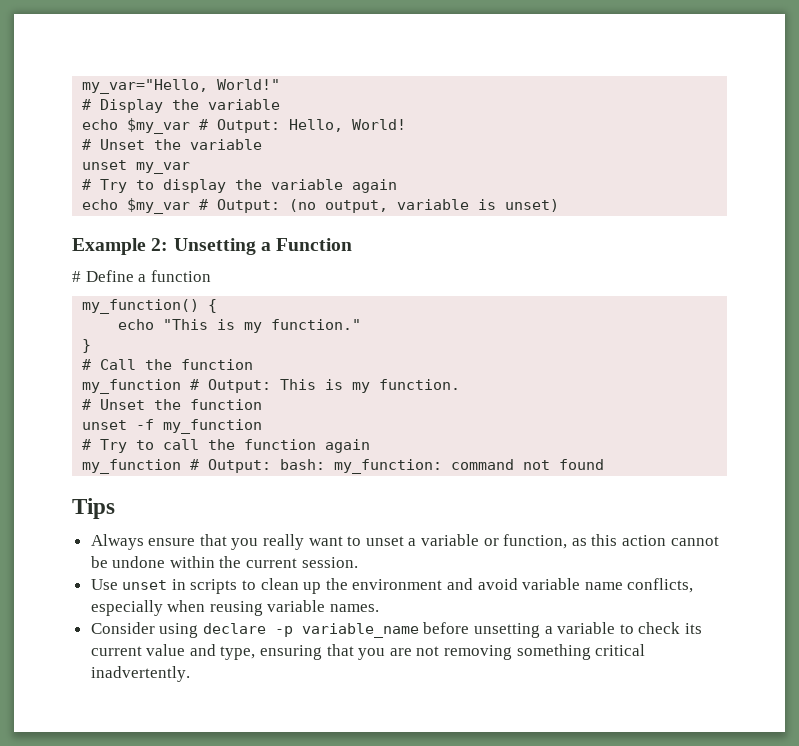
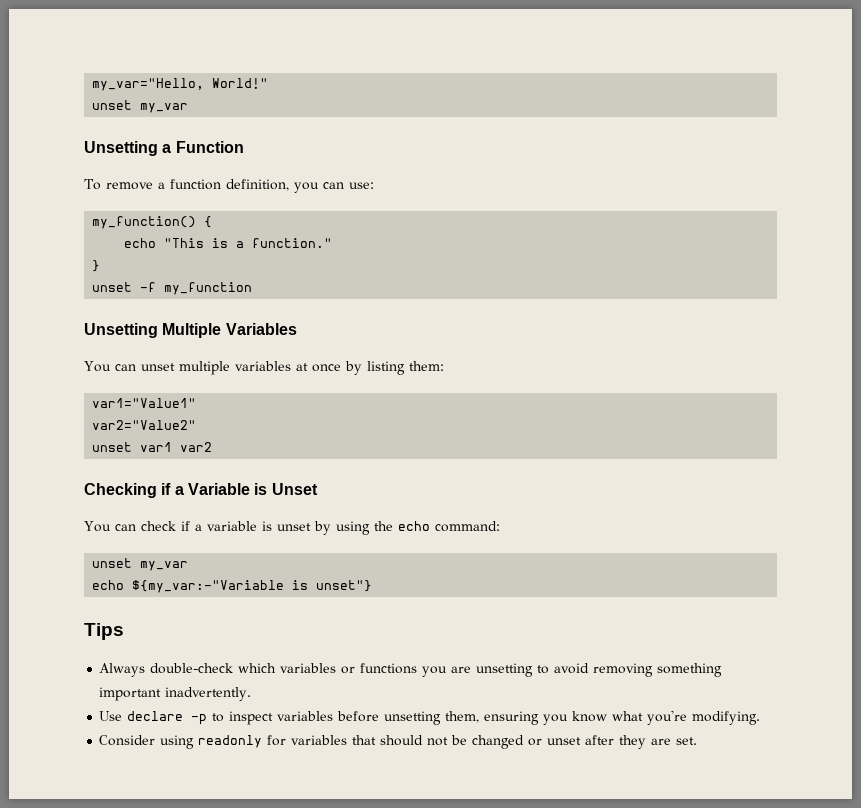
  my_var="Hello, World!"
- # Display the variable
- echo $my_var # Output: Hello, World!
- # Unset the variable
  unset my_var
- # Try to display the variable again
- echo $my_var # Output: (no output, variable is unset)
- Example 2: Unsetting a Function
+ Unsetting a Function
- # Define a function
+ To remove a function definition, you can use:
- echo "This is my function."
+ echo "This is a function."
- # Call the function
- my_function # Output: This is my function.
- # Unset the function
  unset -f my_function
- # Try to call the function again
- my_function # Output: bash: my_function: command not found
+ Unsetting Multiple Variables
+ You can unset multiple variables at once by listing them:
+ var1="Value1"
+ var2="Value2"
+ unset var1 var2
+ Checking if a Variable is Unset
+ You can check if a variable is unset by using the echo command:
+ unset my_var
+ echo ${my_var:-"Variable is unset"}
  Tips
- Always ensure that you really want to unset a variable or function, as this action cannot be undone within the current session.
- Use unset in scripts to clean up the environment and avoid variable name conflicts, especially when reusing variable names.
- Consider using declare -p variable_name before unsetting a variable to check its current value and type, ensuring that you are not removing something critical inadvertently.
+ Always double-check which variables or functions you are unsetting to avoid removing something important inadvertently.
+ Use declare -p to inspect variables before unsetting them, ensuring you know what you're modifying.
+ Consider using readonly for variables that should not be changed or unset after they are set.

